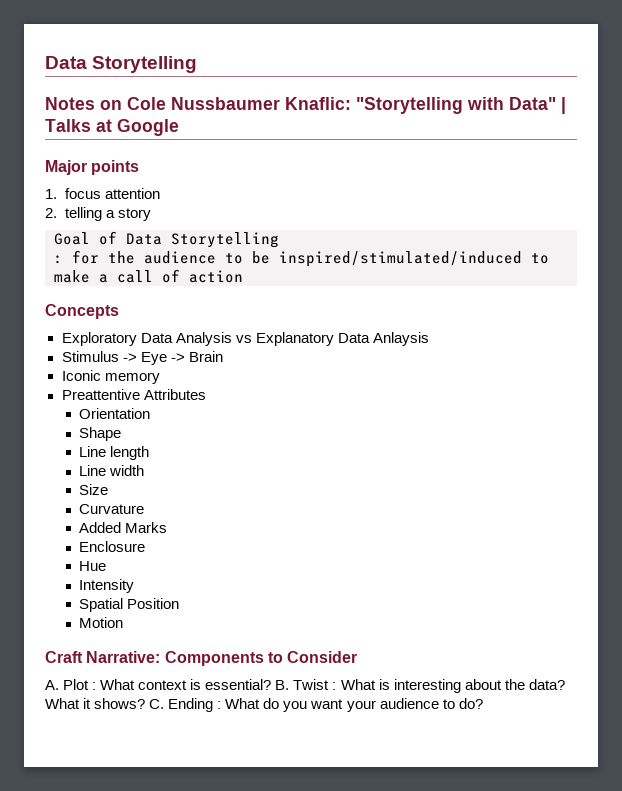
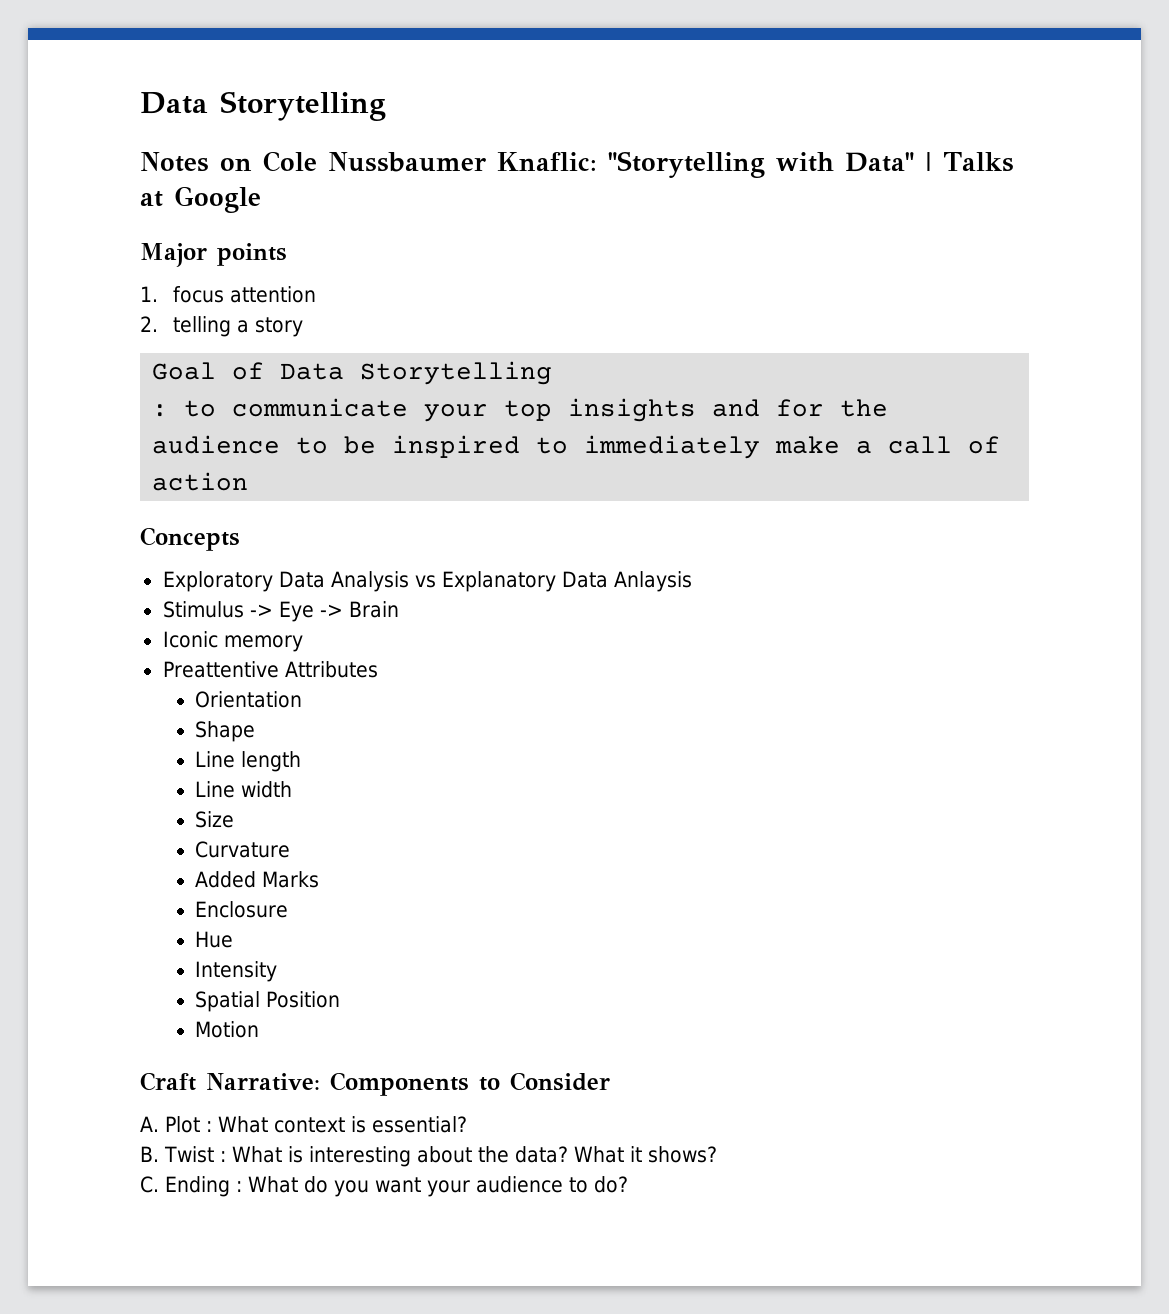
- : for the audience to be inspired/stimulated/induced to make a call of action
+ : to communicate your top insights and for the audience to be inspired to immediately make a call of action
- A. Plot : What context is essential? B. Twist : What is interesting about the data?
+ A. Plot : What context is essential?
+ B. Twist : What is interesting about the data?
- What it shows? C. Ending : What do you want your audience to do?
+ What it shows?
+ C. Ending : What do you want your audience to do?

